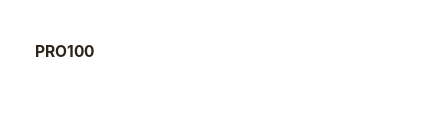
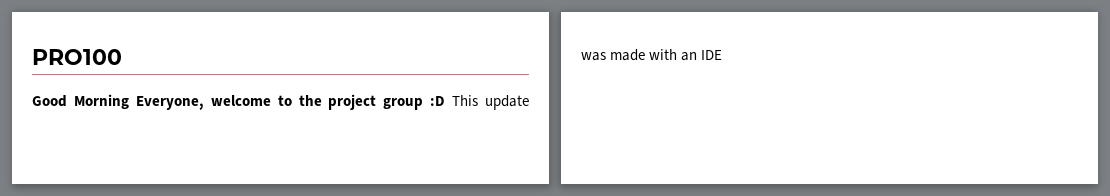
+ Good Morning Everyone, welcome to the project group :D This update was made with an IDE

